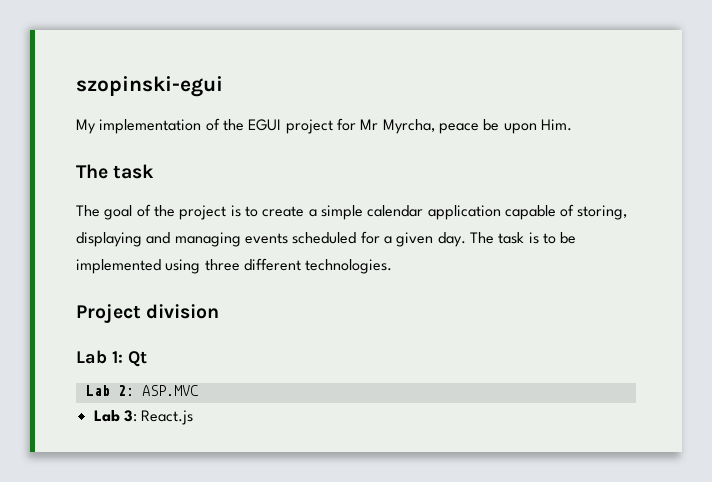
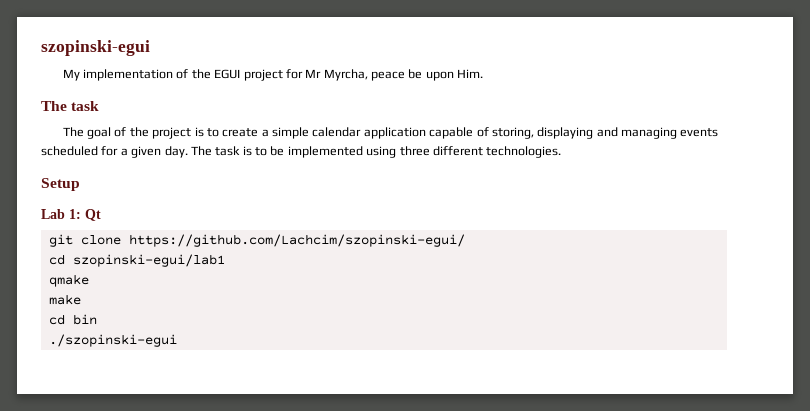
- Project division
+ Setup
- Lab 2: ASP.MVC
- Lab 3: React.js
+ git clone https://github.com/Lachcim/szopinski-egui/
+ cd szopinski-egui/lab1
+ qmake
+ make
+ cd bin
+ ./szopinski-egui

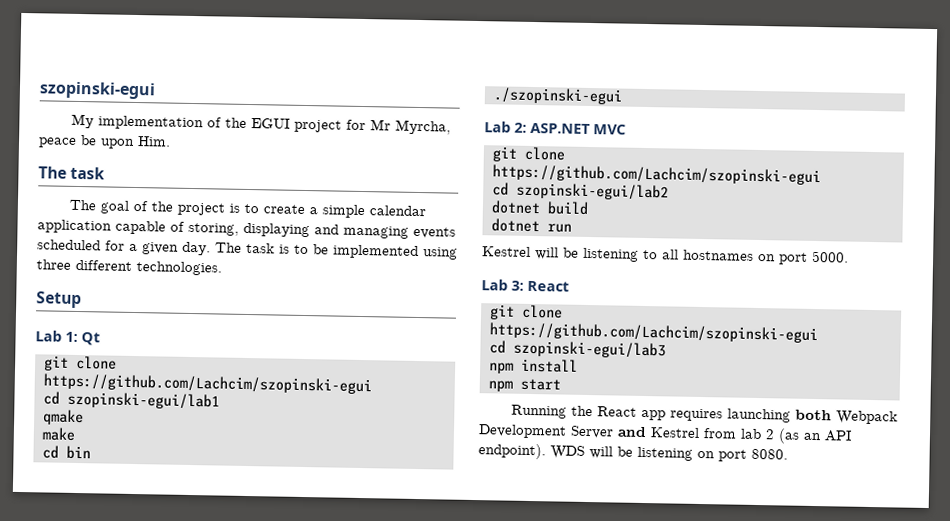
  Lab 1: Qt
- git clone https://github.com/Lachcim/szopinski-egui/
+ git clone https://github.com/Lachcim/szopinski-egui
+ Lab 2: ASP.NET MVC
+ git clone https://github.com/Lachcim/szopinski-egui
+ cd szopinski-egui/lab2
+ dotnet build
+ dotnet run
+ Kestrel will be listening to all hostnames on port 5000.
+ Lab 3: React
+ git clone https://github.com/Lachcim/szopinski-egui
+ cd szopinski-egui/lab3
+ npm install
+ npm start
+ Running the React app requires launching both Webpack Development Server and Kestrel from lab 2 (as an API endpoint). WDS will be listening on port 8080.

